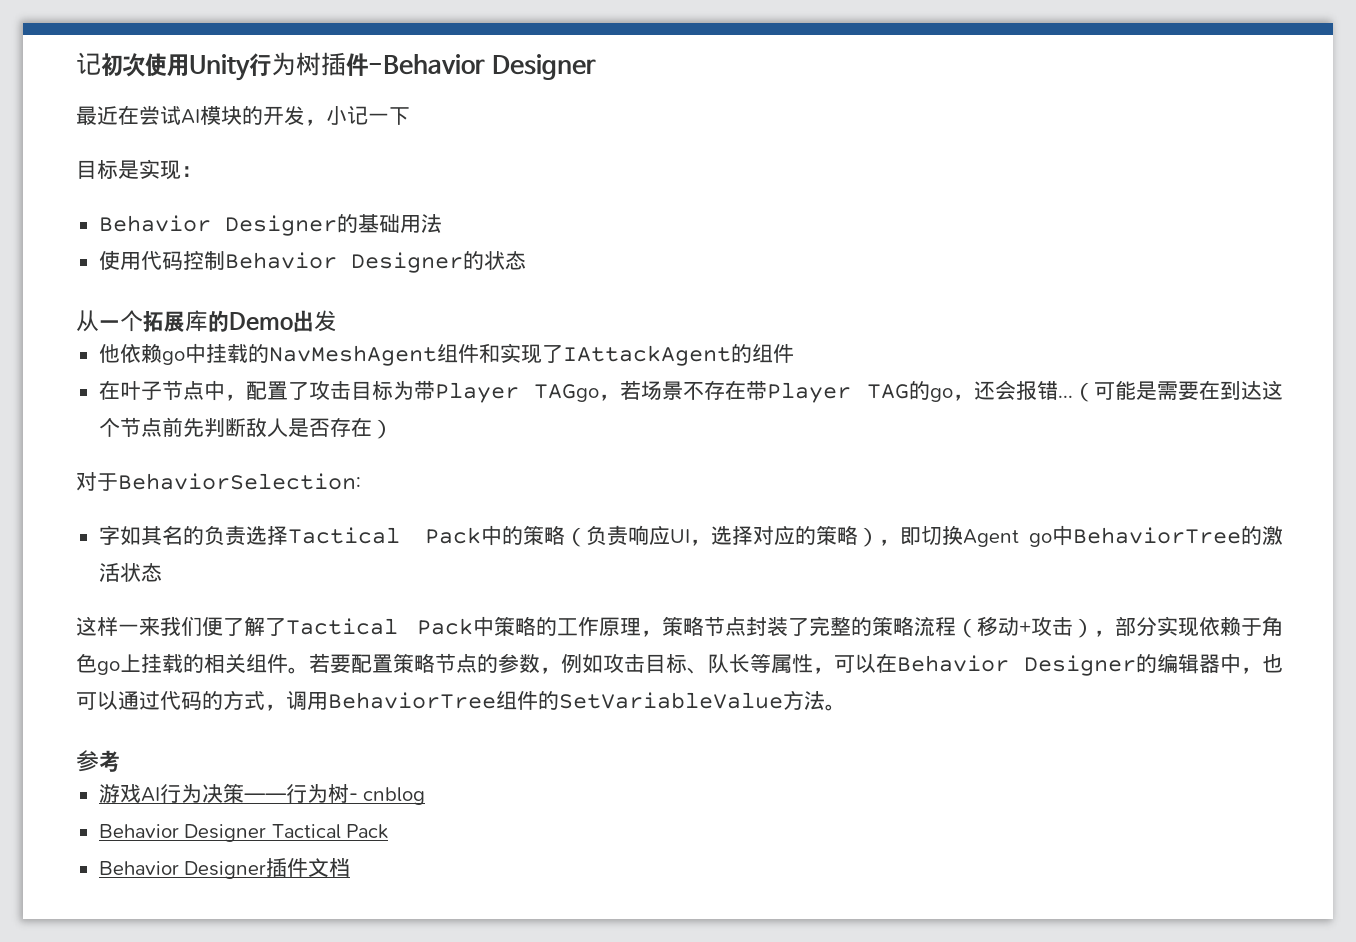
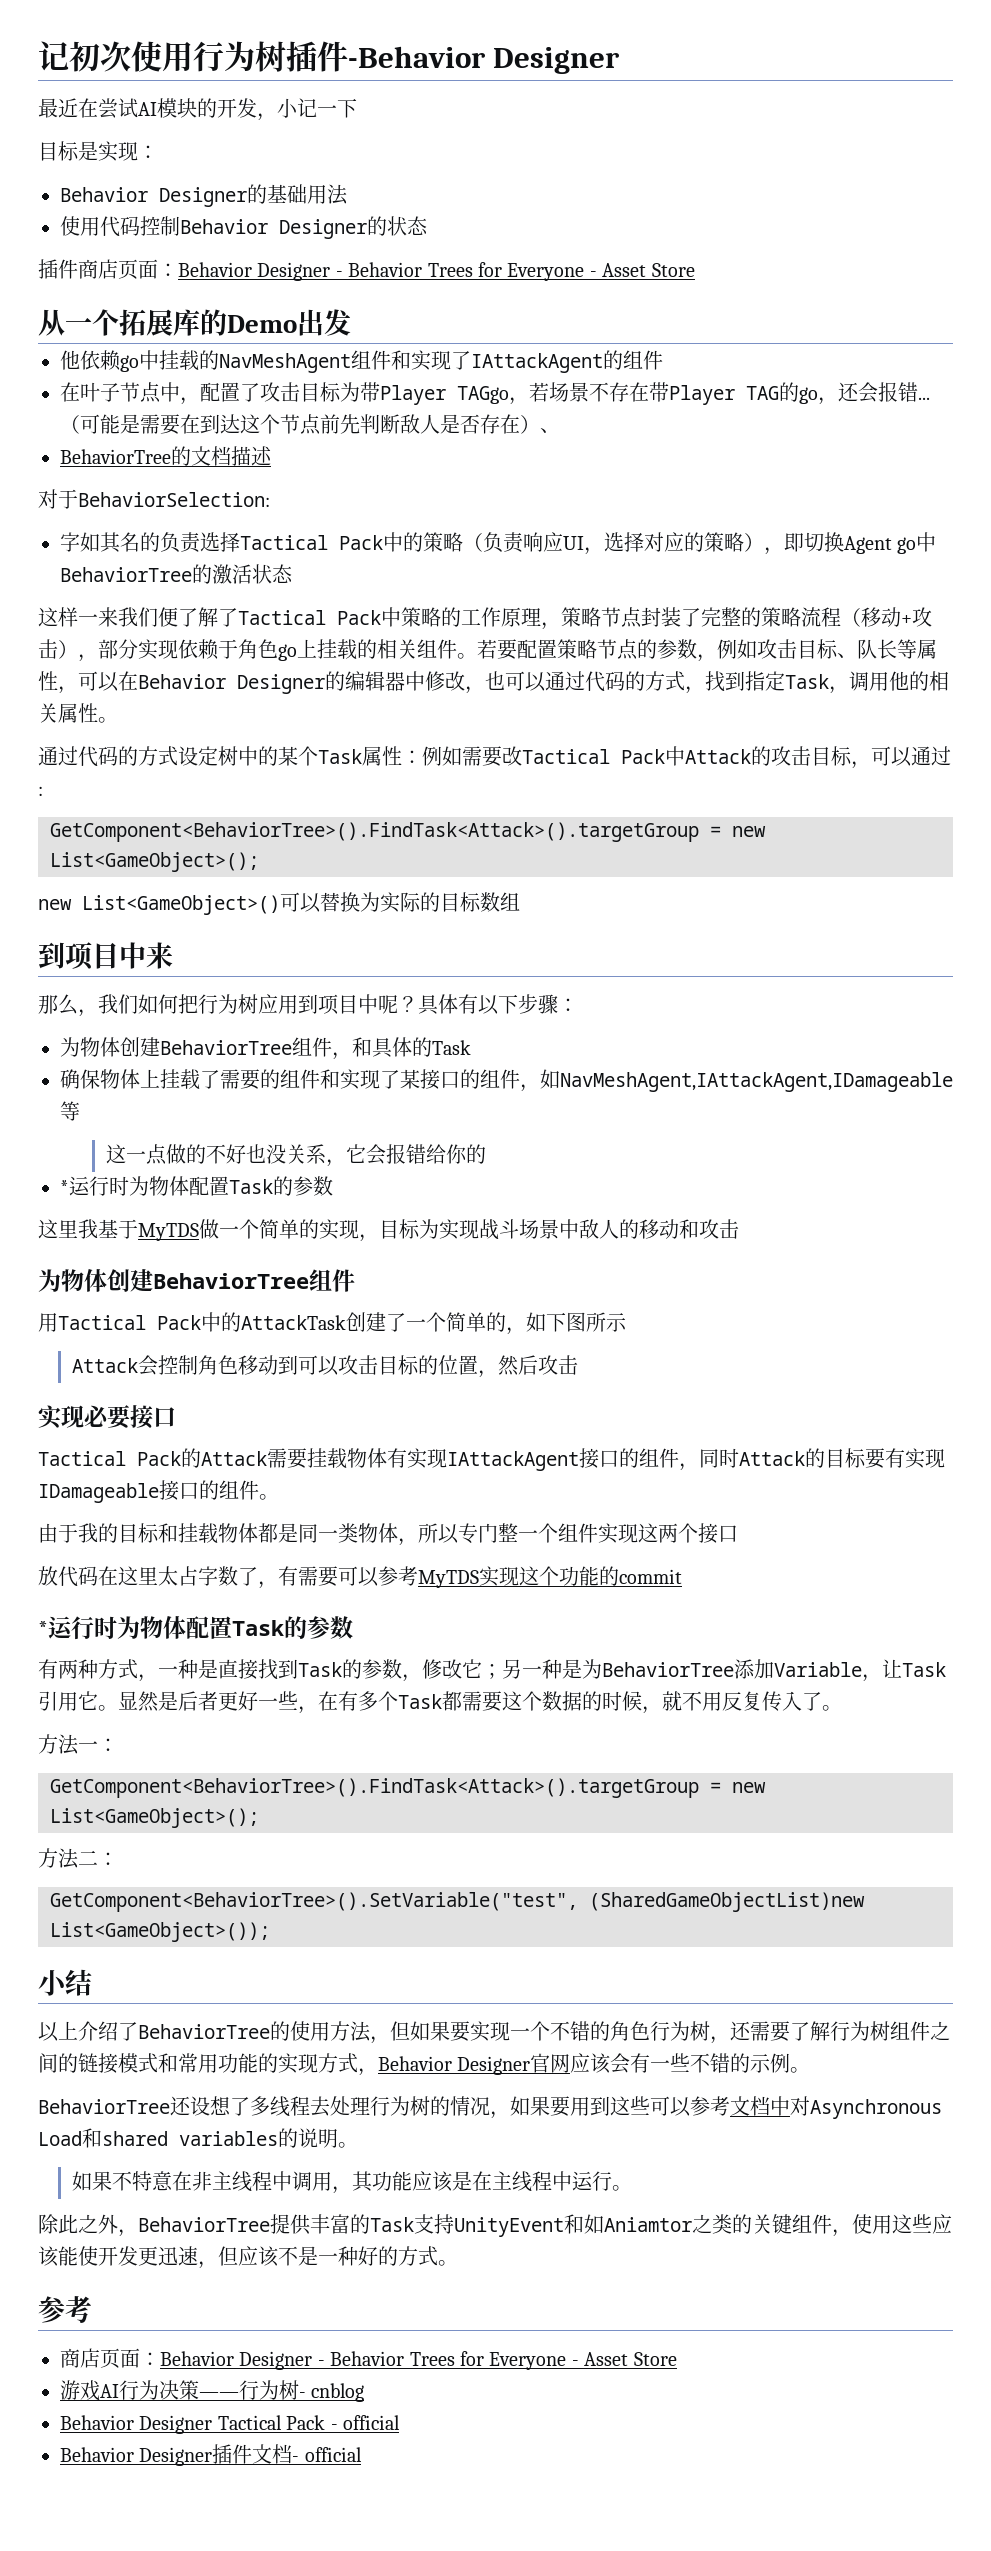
- 记初次使用Unity行为树插件-Behavior Designer
+ 记初次使用行为树插件-Behavior Designer
+ 插件商店页面：Behavior Designer - Behavior Trees for Everyone - Asset Store
- （可能是需要在到达这个节点前先判断敌人是否存在）
+ （可能是需要在到达这个节点前先判断敌人是否存在）、
+ BehaviorTree的文档描述
- 若要配置策略节点的参数，例如攻击目标、队长等属性，可以在Behavior Designer的编辑器中，也可以通过代码的方式，调用BehaviorTree组件的SetVariableValue方法。
+ 若要配置策略节点的参数，例如攻击目标、队长等属性，可以在Behavior Designer的编辑器中修改，也可以通过代码的方式，找到指定Task，调用他的相关属性。
+ 通过代码的方式设定树中的某个Task属性：例如需要改Tactical Pack中Attack的攻击目标，可以通过:
+ GetComponent<BehaviorTree>().FindTask<Attack>().targetGroup = new List<GameObject>();
+ new List<GameObject>()可以替换为实际的目标数组
+ 到项目中来
+ 那么，我们如何把行为树应用到项目中呢？具体有以下步骤：
+ 为物体创建BehaviorTree组件，和具体的Task
+ 确保物体上挂载了需要的组件和实现了某接口的组件，如NavMeshAgent,IAttackAgent,IDamageable等
+ 这一点做的不好也没关系，它会报错给你的
+ *运行时为物体配置Task的参数
+ 这里我基于MyTDS做一个简单的实现，目标为实现战斗场景中敌人的移动和攻击
+ 为物体创建BehaviorTree组件
+ 用Tactical Pack中的AttackTask创建了一个简单的，如下图所示
+ Attack会控制角色移动到可以攻击目标的位置，然后攻击
+ 实现必要接口
+ Tactical Pack的Attack需要挂载物体有实现IAttackAgent接口的组件，同时Attack的目标要有实现IDamageable接口的组件。
+ 由于我的目标和挂载物体都是同一类物体，所以专门整一个组件实现这两个接口
+ 放代码在这里太占字数了，有需要可以参考MyTDS实现这个功能的commit
+ *运行时为物体配置Task的参数
+ 有两种方式，一种是直接找到Task的参数，修改它；另一种是为BehaviorTree添加Variable，让Task引用它。显然是后者更好一些，在有多个Task都需要这个数据的时候，就不用反复传入了。
+ 方法一：
+ GetComponent<BehaviorTree>().FindTask<Attack>().targetGroup = new List<GameObject>();
+ 方法二：
+ GetComponent<BehaviorTree>().SetVariable("test", (SharedGameObjectList)new List<GameObject>());
+ 小结
+ 以上介绍了BehaviorTree的使用方法，但如果要实现一个不错的角色行为树，还需要了解行为树组件之间的链接模式和常用功能的实现方式，Behavior Designer官网应该会有一些不错的示例。
+ BehaviorTree还设想了多线程去处理行为树的情况，如果要用到这些可以参考文档中对Asynchronous Load和shared variables的说明。
+ 如果不特意在非主线程中调用，其功能应该是在主线程中运行。
+ 除此之外，BehaviorTree提供丰富的Task支持UnityEvent和如Aniamtor之类的关键组件，使用这些应该能使开发更迅速，但应该不是一种好的方式。
  参考
+ 商店页面：Behavior Designer - Behavior Trees for Everyone - Asset Store
- Behavior Designer Tactical Pack
+ Behavior Designer Tactical Pack - official
- Behavior Designer插件文档
+ Behavior Designer插件文档- official

